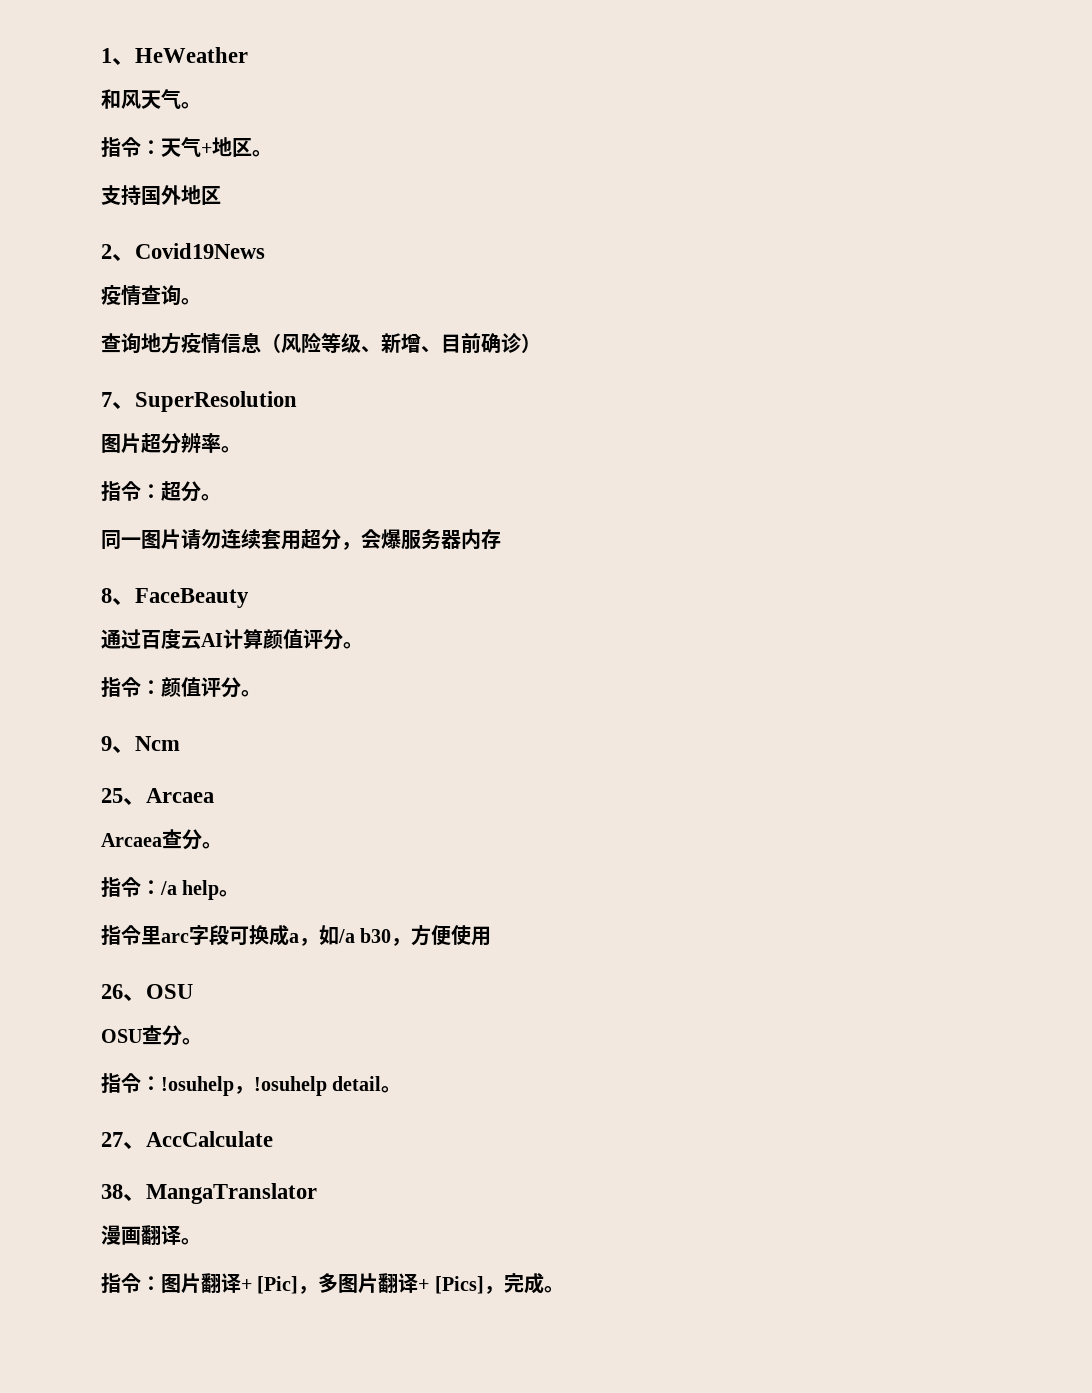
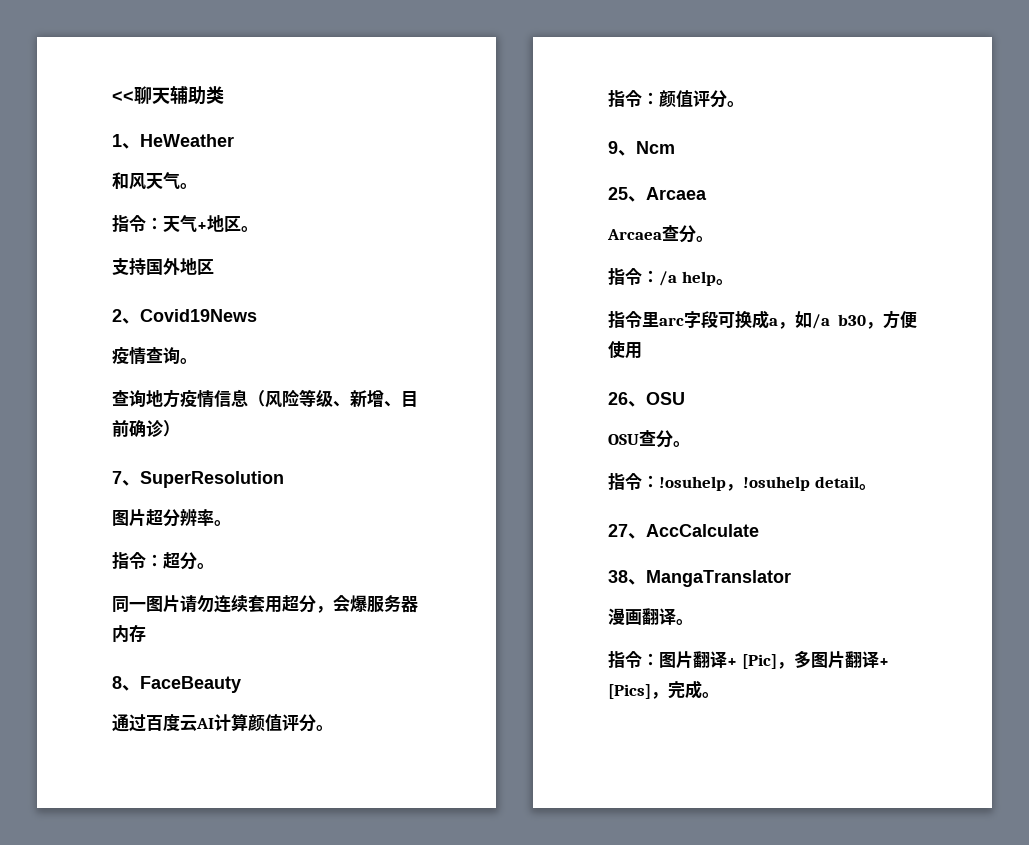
+ <<聊天辅助类

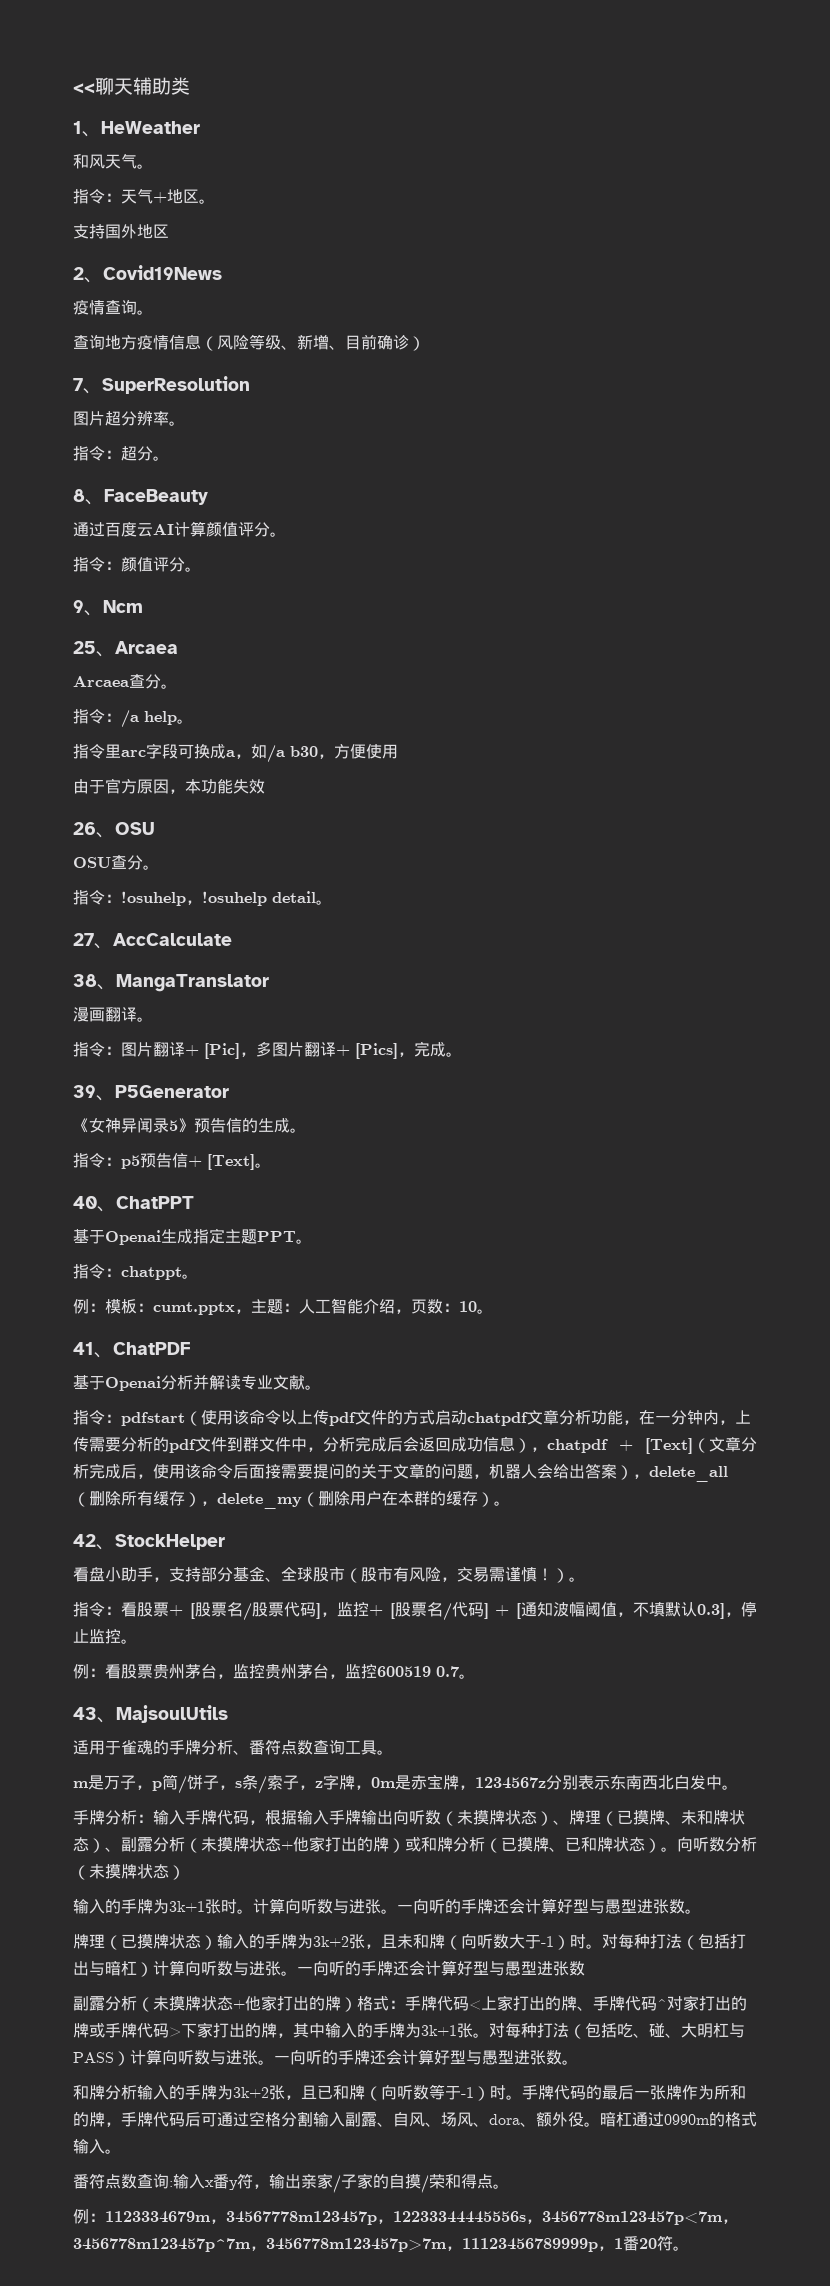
- 同一图片请勿连续套用超分，会爆服务器内存
+ 由于官方原因，本功能失效
+ 39、P5Generator
+ 《女神异闻录5》预告信的生成。
+ 指令：p5预告信+ [Text]。
+ 40、ChatPPT
+ 基于Openai生成指定主题PPT。
+ 指令：chatppt。
+ 例：模板：cumt.pptx，主题：人工智能介绍，页数：10。
+ 41、ChatPDF
+ 基于Openai分析并解读专业文献。
+ 指令：pdfstart（使用该命令以上传pdf文件的方式启动chatpdf文章分析功能，在一分钟内，上传需要分析的pdf文件到群文件中，分析完成后会返回成功信息），chatpdf + [Text]（文章分析完成后，使用该命令后面接需要提问的关于文章的问题，机器人会给出答案），delete_all（删除所有缓存），delete_my（删除用户在本群的缓存）。
+ 42、StockHelper
+ 看盘小助手，支持部分基金、全球股市（股市有风险，交易需谨慎！）。
+ 指令：看股票+ [股票名/股票代码]，监控+ [股票名/代码] + [通知波幅阈值，不填默认0.3]，停止监控。
+ 例：看股票贵州茅台，监控贵州茅台，监控600519 0.7。
+ 43、MajsoulUtils
+ 适用于雀魂的手牌分析、番符点数查询工具。
+ m是万子，p筒/饼子，s条/索子，z字牌，0m是赤宝牌，1234567z分别表示东南西北白发中。
+ 手牌分析：输入手牌代码，根据输入手牌输出向听数（未摸牌状态）、牌理（已摸牌、未和牌状态）、副露分析（未摸牌状态+他家打出的牌）或和牌分析（已摸牌、已和牌状态）。向听数分析（未摸牌状态）
+ 输入的手牌为3k+1张时。计算向听数与进张。一向听的手牌还会计算好型与愚型进张数。
+ 牌理（已摸牌状态）输入的手牌为3k+2张，且未和牌（向听数大于-1）时。对每种打法（包括打出与暗杠）计算向听数与进张。一向听的手牌还会计算好型与愚型进张数
+ 副露分析（未摸牌状态+他家打出的牌）格式：手牌代码<上家打出的牌、手牌代码^对家打出的牌或手牌代码>下家打出的牌，其中输入的手牌为3k+1张。对每种打法（包括吃、碰、大明杠与PASS）计算向听数与进张。一向听的手牌还会计算好型与愚型进张数。
+ 和牌分析输入的手牌为3k+2张，且已和牌（向听数等于-1）时。手牌代码的最后一张牌作为所和的牌，手牌代码后可通过空格分割输入副露、自风、场风、dora、额外役。暗杠通过0990m的格式输入。
+ 番符点数查询:输入x番y符，输出亲家/子家的自摸/荣和得点。
+ 例：1123334679m，34567778m123457p，12233344445556s，3456778m123457p<7m，3456778m123457p^7m，3456778m123457p>7m，11123456789999p，1番20符。

